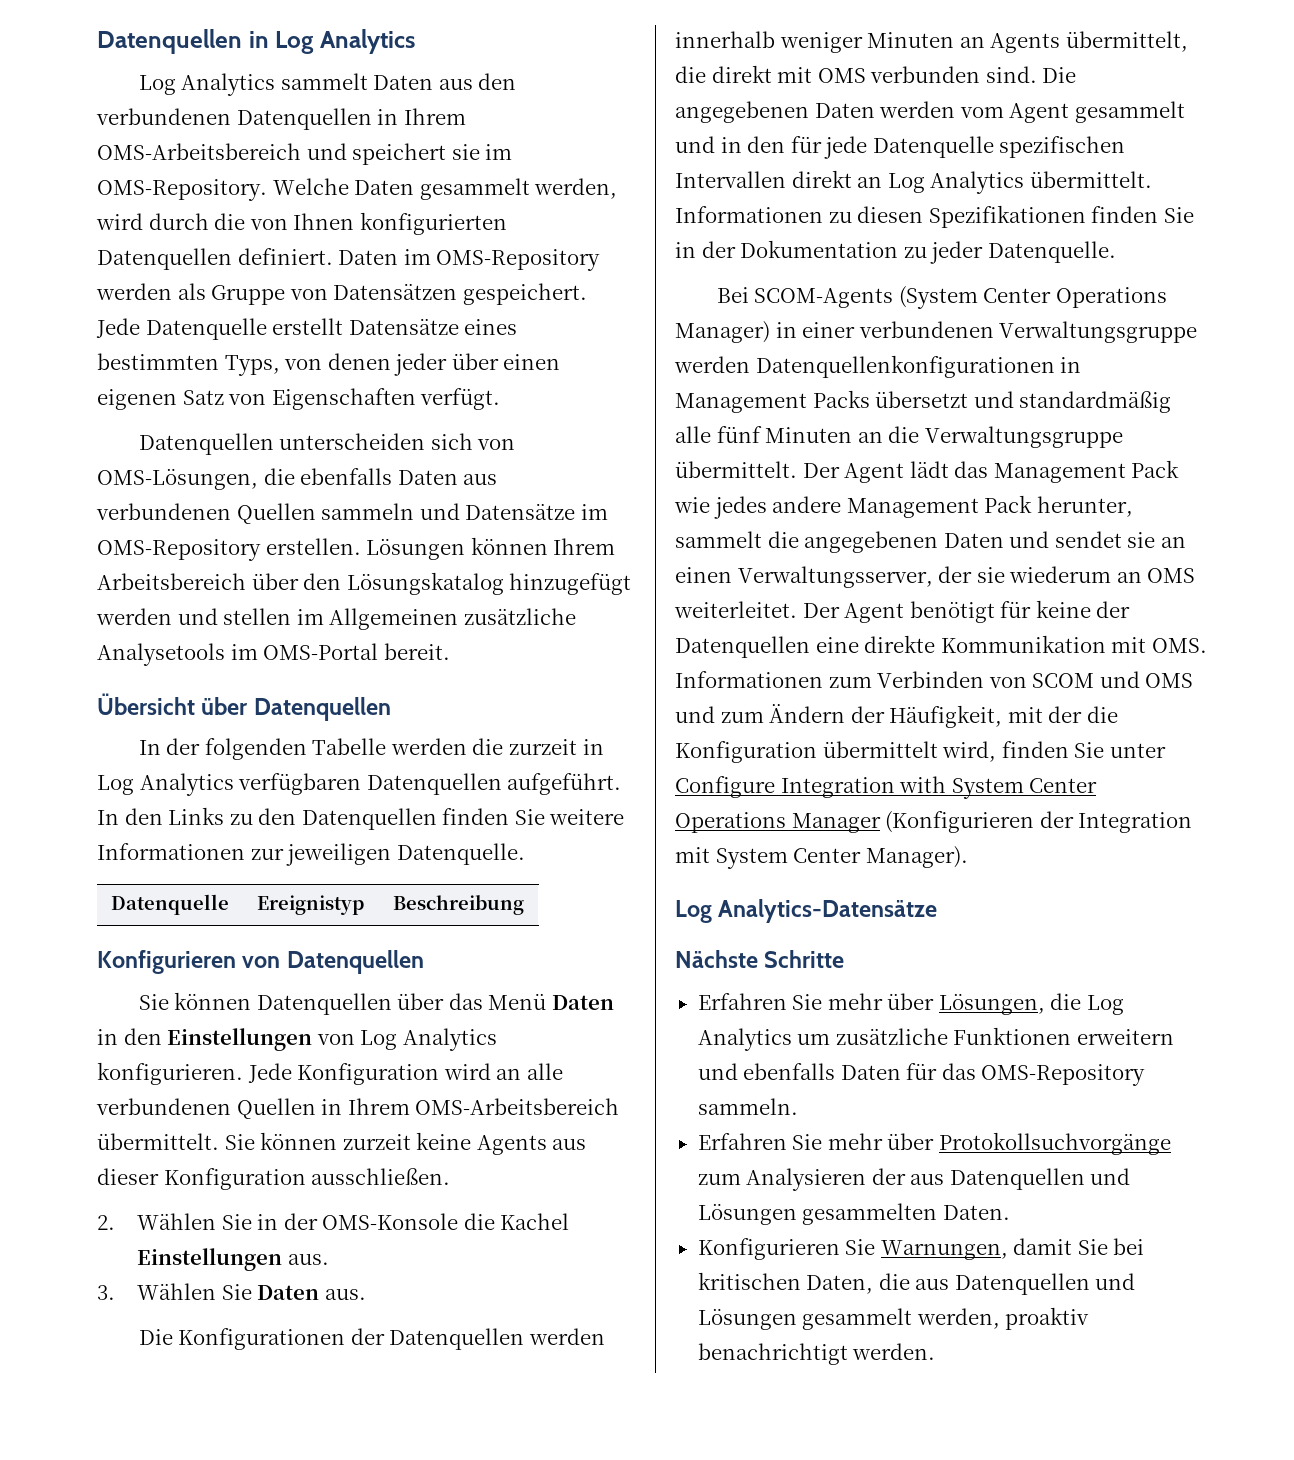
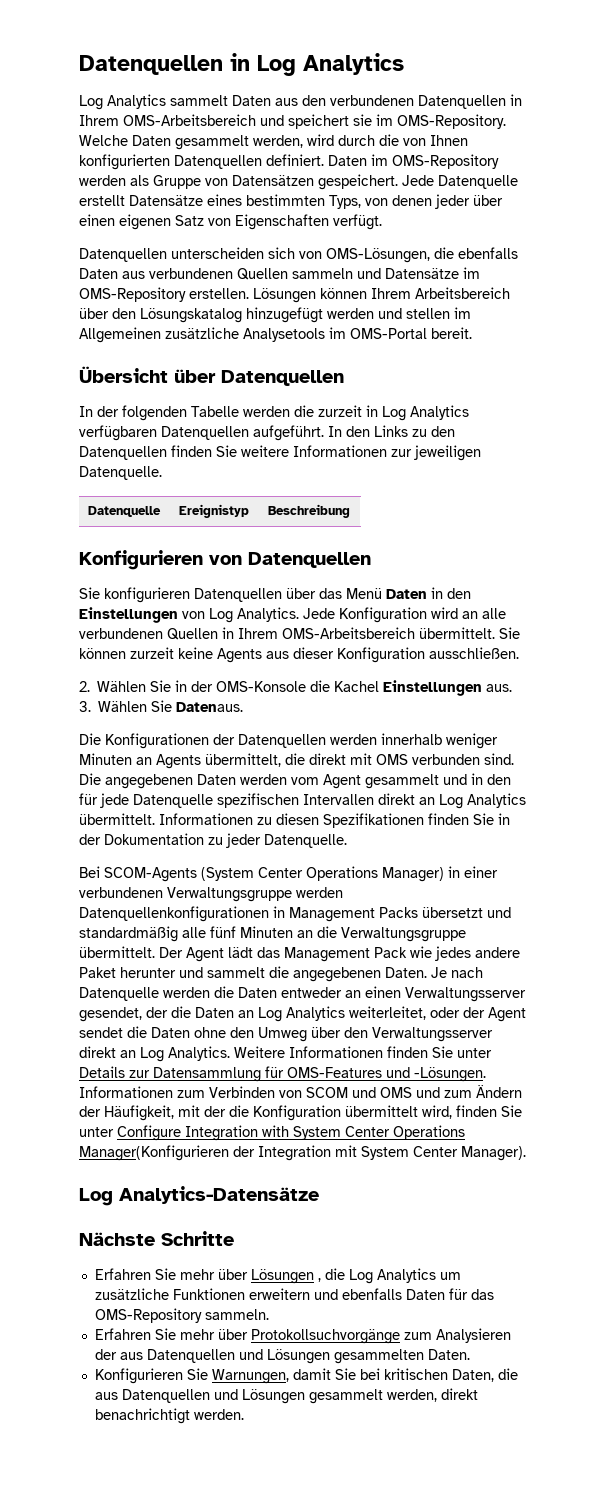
- Sie können Datenquellen über das Menü Daten in den Einstellungen von Log Analytics konfigurieren.
+ Sie konfigurieren Datenquellen über das Menü Daten in den Einstellungen von Log Analytics.
- 3. Wählen Sie Daten aus.
+ 3. Wählen Sie Datenaus.
- Der Agent lädt das Management Pack wie jedes andere Management Pack herunter, sammelt die angegebenen Daten und sendet sie an einen Verwaltungsserver, der sie wiederum an OMS weiterleitet. Der Agent benötigt für keine der Datenquellen eine direkte Kommunikation mit OMS. Informationen zum Verbinden von SCOM und OMS und zum Ändern der Häufigkeit, mit der die Konfiguration übermittelt wird, finden Sie unter Configure Integration with System Center Operations Manager (Konfigurieren der Integration mit System Center Manager).
+ Der Agent lädt das Management Pack wie jedes andere Paket herunter und sammelt die angegebenen Daten. Je nach Datenquelle werden die Daten entweder an einen Verwaltungsserver gesendet, der die Daten an Log Analytics weiterleitet, oder der Agent sendet die Daten ohne den Umweg über den Verwaltungsserver direkt an Log Analytics. Weitere Informationen finden Sie unter Details zur Datensammlung für OMS-Features und -Lösungen. Informationen zum Verbinden von SCOM und OMS und zum Ändern der Häufigkeit, mit der die Konfiguration übermittelt wird, finden Sie unter Configure Integration with System Center Operations Manager(Konfigurieren der Integration mit System Center Manager).
- Erfahren Sie mehr über Lösungen, die Log Analytics um zusätzliche Funktionen erweitern und ebenfalls Daten für das OMS-Repository sammeln.
+ Erfahren Sie mehr über Lösungen , die Log Analytics um zusätzliche Funktionen erweitern und ebenfalls Daten für das OMS-Repository sammeln.
- Konfigurieren Sie Warnungen, damit Sie bei kritischen Daten, die aus Datenquellen und Lösungen gesammelt werden, proaktiv benachrichtigt werden.
+ Konfigurieren Sie Warnungen, damit Sie bei kritischen Daten, die aus Datenquellen und Lösungen gesammelt werden, direkt benachrichtigt werden.

